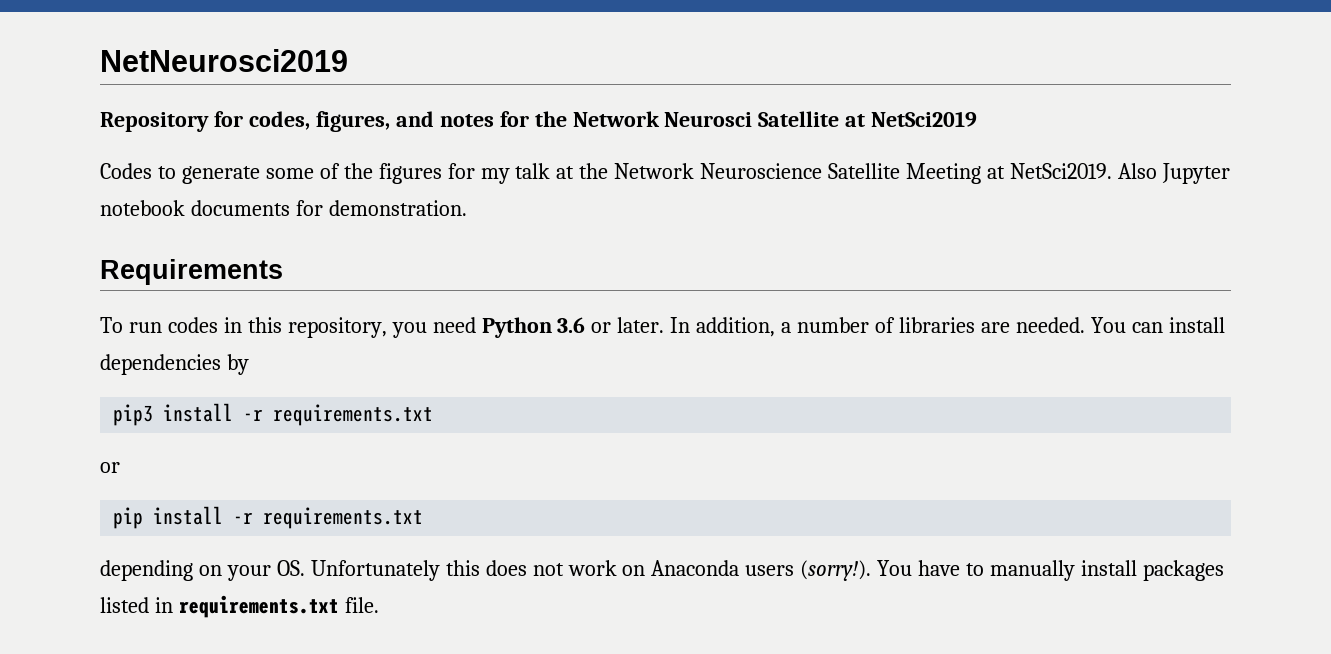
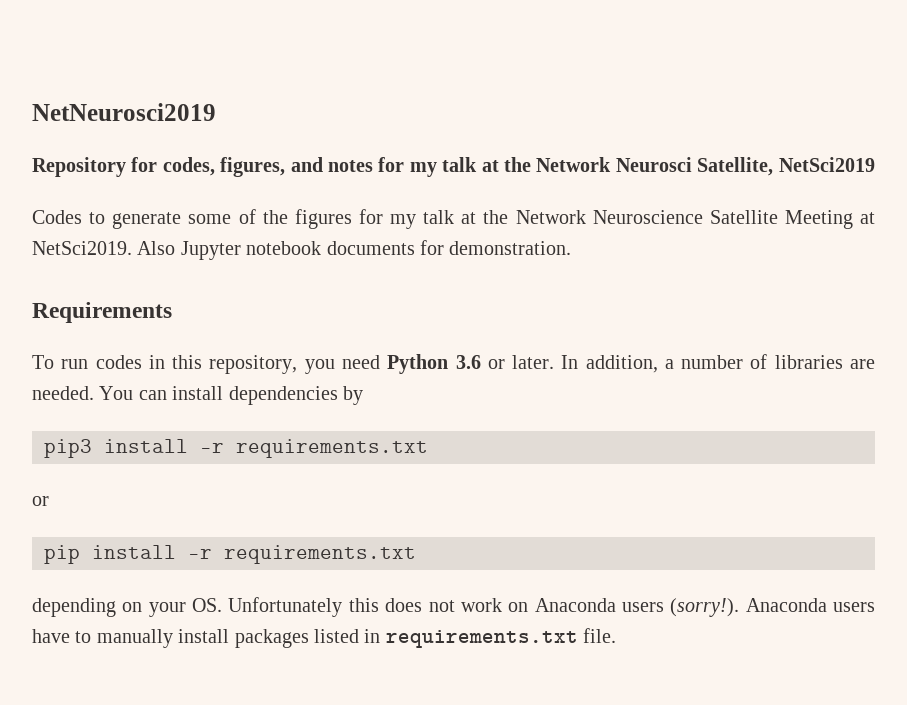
- Repository for codes, figures, and notes for the Network Neurosci Satellite at NetSci2019
+ Repository for codes, figures, and notes for my talk at the Network Neurosci Satellite, NetSci2019
- You have to manually install packages listed in requirements.txt file.
+ Anaconda users have to manually install packages listed in requirements.txt file.

